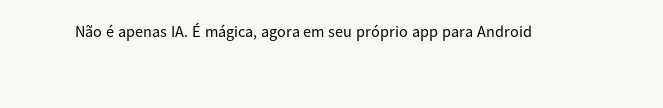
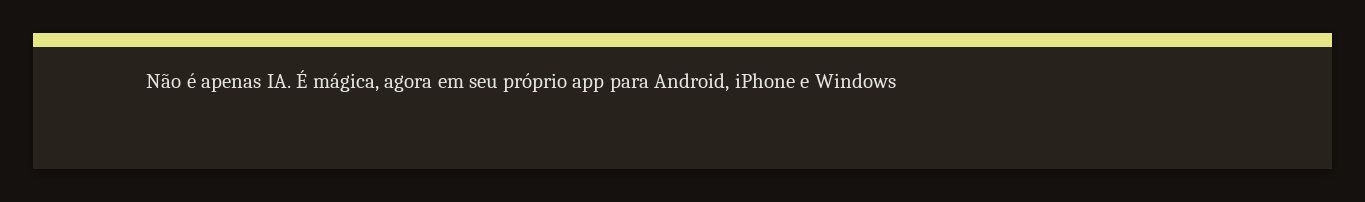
- Não é apenas IA. É mágica, agora em seu próprio app para Android
+ Não é apenas IA. É mágica, agora em seu próprio app para Android, iPhone e Windows

